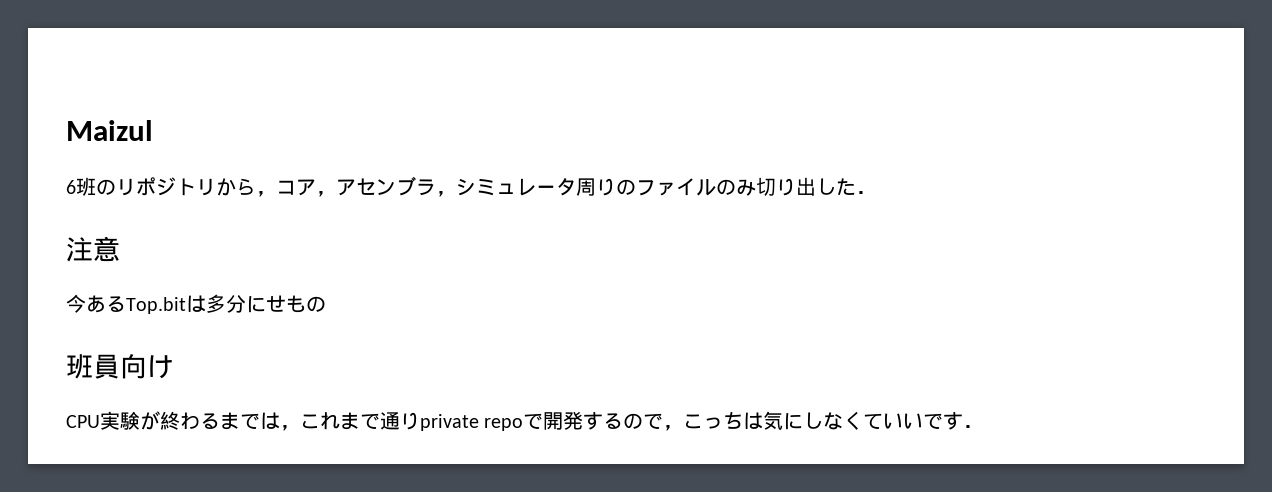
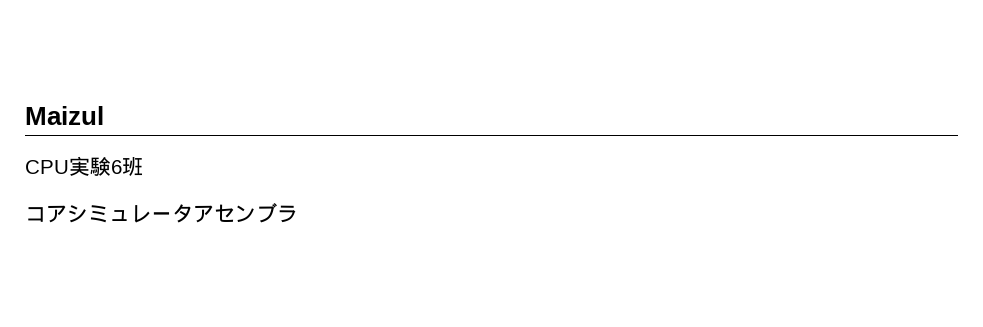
- 6班のリポジトリから，コア，アセンブラ，シミュレータ周りのファイルのみ切り出した．
- 注意
- 今あるTop.bitは多分にせもの
- 班員向け
- CPU実験が終わるまでは，これまで通りprivate repoで開発するので，こっちは気にしなくていいです．
+ CPU実験6班
+ コアシミュレータアセンブラ

